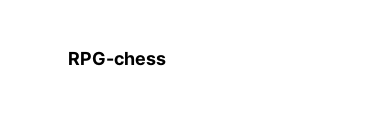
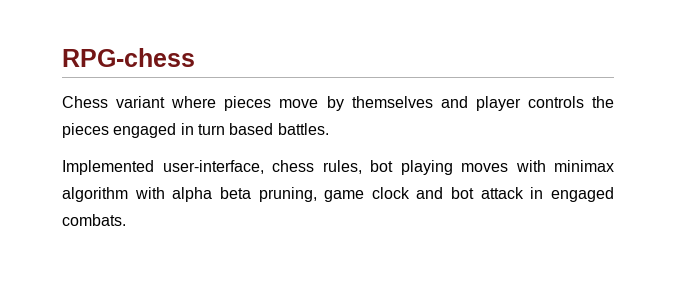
+ Chess variant where pieces move by themselves and player controls the pieces engaged in turn based battles.
+ Implemented user-interface, chess rules, bot playing moves with minimax algorithm with alpha beta pruning, game clock and bot attack in engaged combats.

